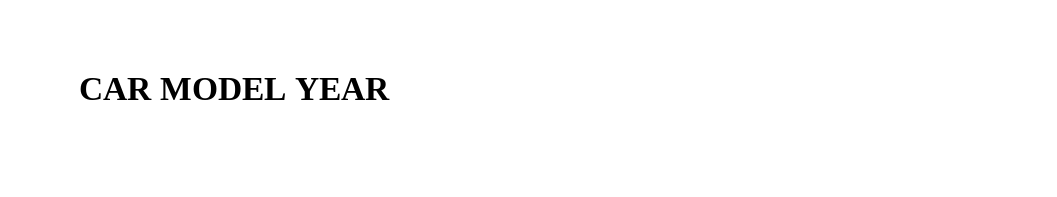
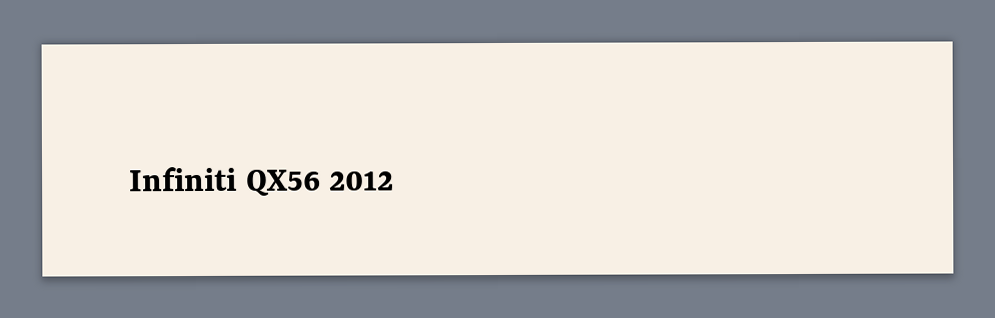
- CAR MODEL YEAR
+ Infiniti QX56 2012

